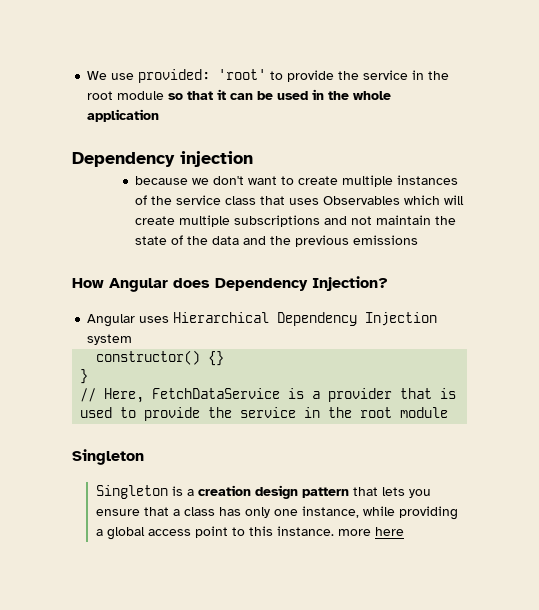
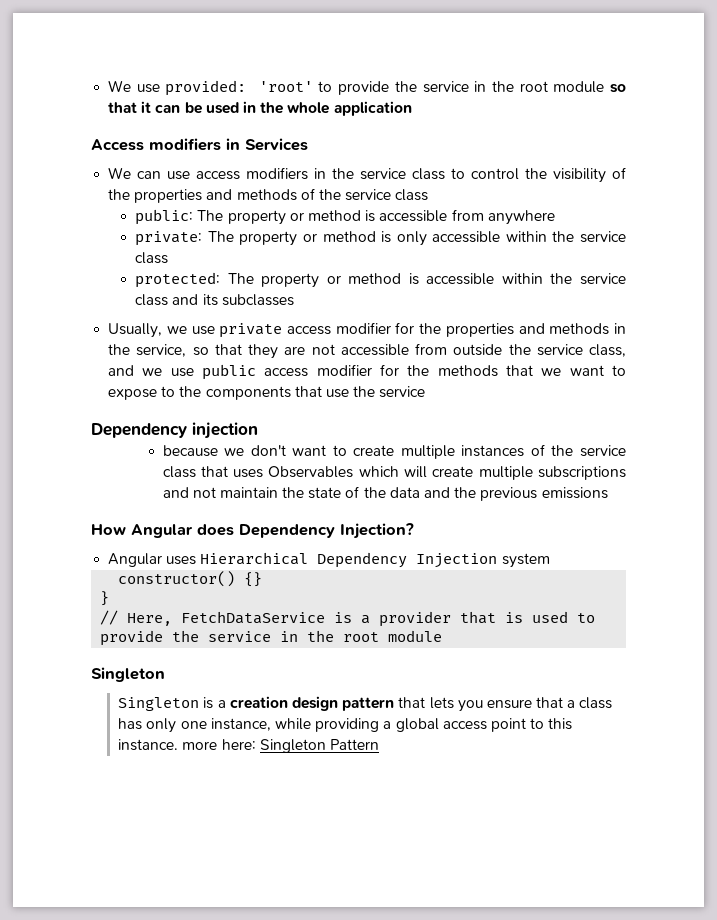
+ Access modifiers in Services
+ We can use access modifiers in the service class to control the visibility of the properties and methods of the service class
+ public: The property or method is accessible from anywhere
+ private: The property or method is only accessible within the service class
+ protected: The property or method is accessible within the service class and its subclasses
+ Usually, we use private access modifier for the properties and methods in the service, so that they are not accessible from outside the service class, and we use public access modifier for the methods that we want to expose to the components that use the service
- Singleton is a creation design pattern that lets you ensure that a class has only one instance, while providing a global access point to this instance. more here
+ Singleton is a creation design pattern that lets you ensure that a class has only one instance, while providing a global access point to this instance. more here: Singleton Pattern

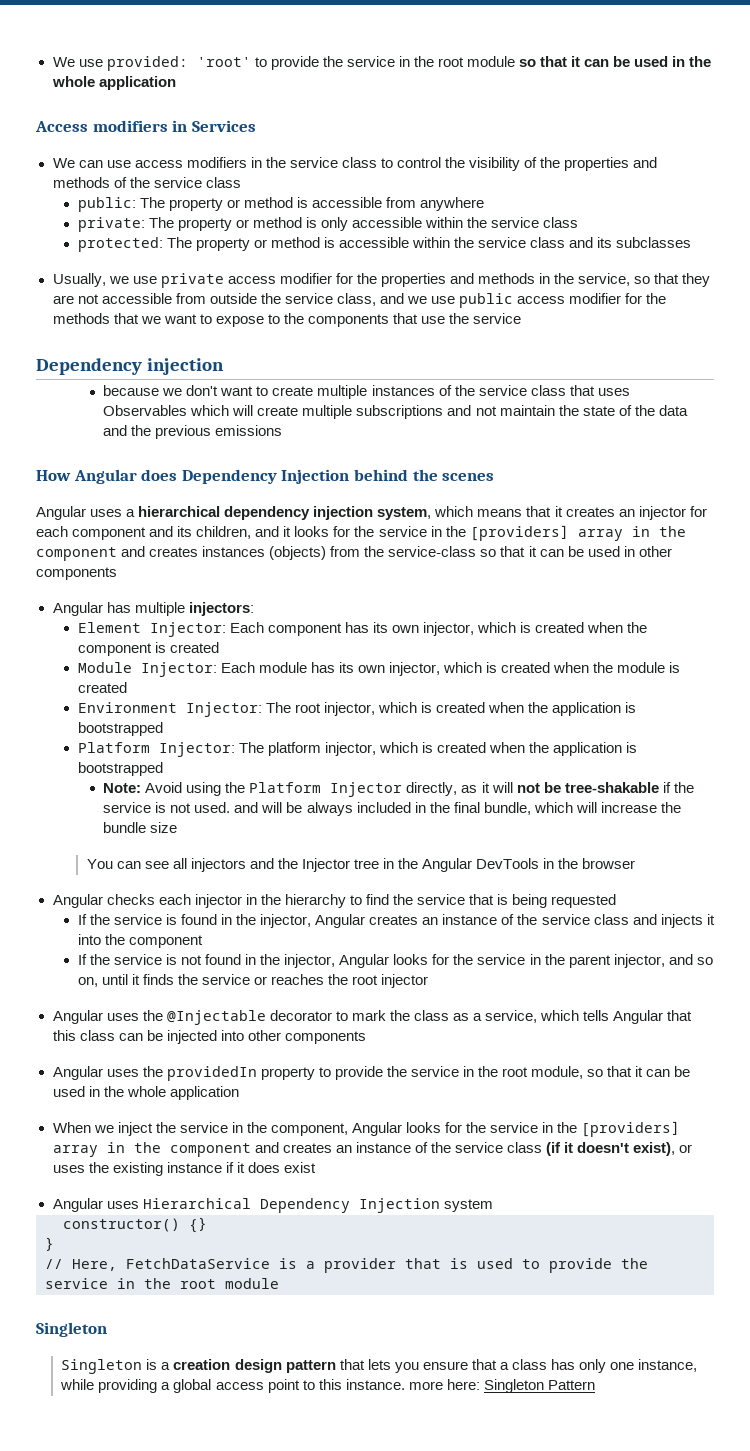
- How Angular does Dependency Injection?
+ How Angular does Dependency Injection behind the scenes
+ Angular uses a hierarchical dependency injection system, which means that it creates an injector for each component and its children, and it looks for the service in the [providers] array in the component and creates instances (objects) from the service-class so that it can be used in other components
+ Angular has multiple injectors:
+ Element Injector: Each component has its own injector, which is created when the component is created
+ Module Injector: Each module has its own injector, which is created when the module is created
+ Environment Injector: The root injector, which is created when the application is bootstrapped
+ Platform Injector: The platform injector, which is created when the application is bootstrapped
+ Note: Avoid using the Platform Injector directly, as it will not be tree-shakable if the service is not used. and will be always included in the final bundle, which will increase the bundle size
+ You can see all injectors and the Injector tree in the Angular DevTools in the browser
+ Angular checks each injector in the hierarchy to find the service that is being requested
+ If the service is found in the injector, Angular creates an instance of the service class and injects it into the component
+ If the service is not found in the injector, Angular looks for the service in the parent injector, and so on, until it finds the service or reaches the root injector
+ Angular uses the @Injectable decorator to mark the class as a service, which tells Angular that this class can be injected into other components
+ Angular uses the providedIn property to provide the service in the root module, so that it can be used in the whole application
+ When we inject the service in the component, Angular looks for the service in the [providers] array in the component and creates an instance of the service class (if it doesn't exist), or uses the existing instance if it does exist

